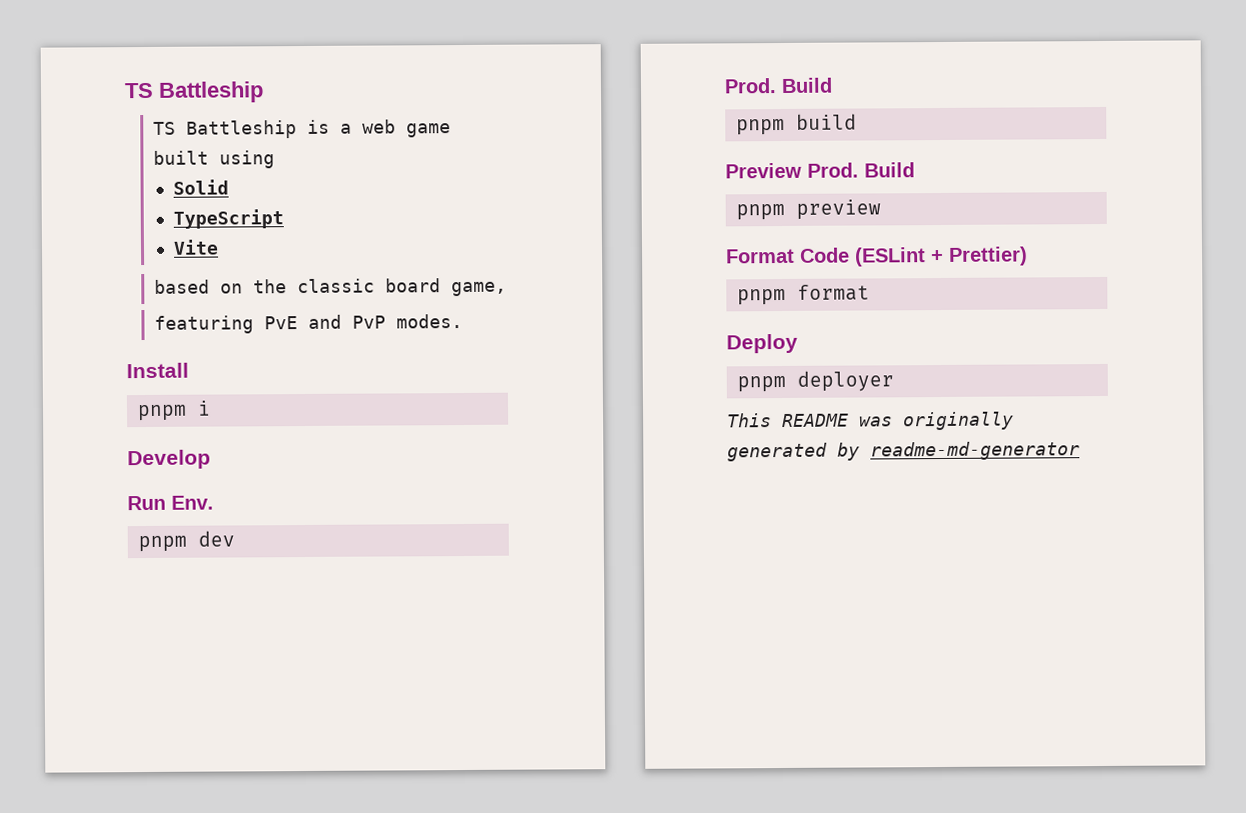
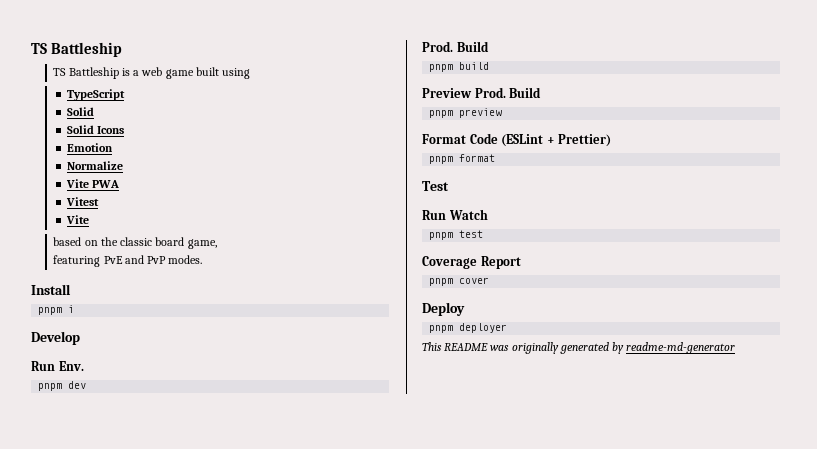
+ TypeScript
- TypeScript
+ Solid Icons
+ Emotion
+ Normalize
+ Vite PWA
+ Vitest
+ Test
+ Run Watch
+ pnpm test
+ Coverage Report
+ pnpm cover

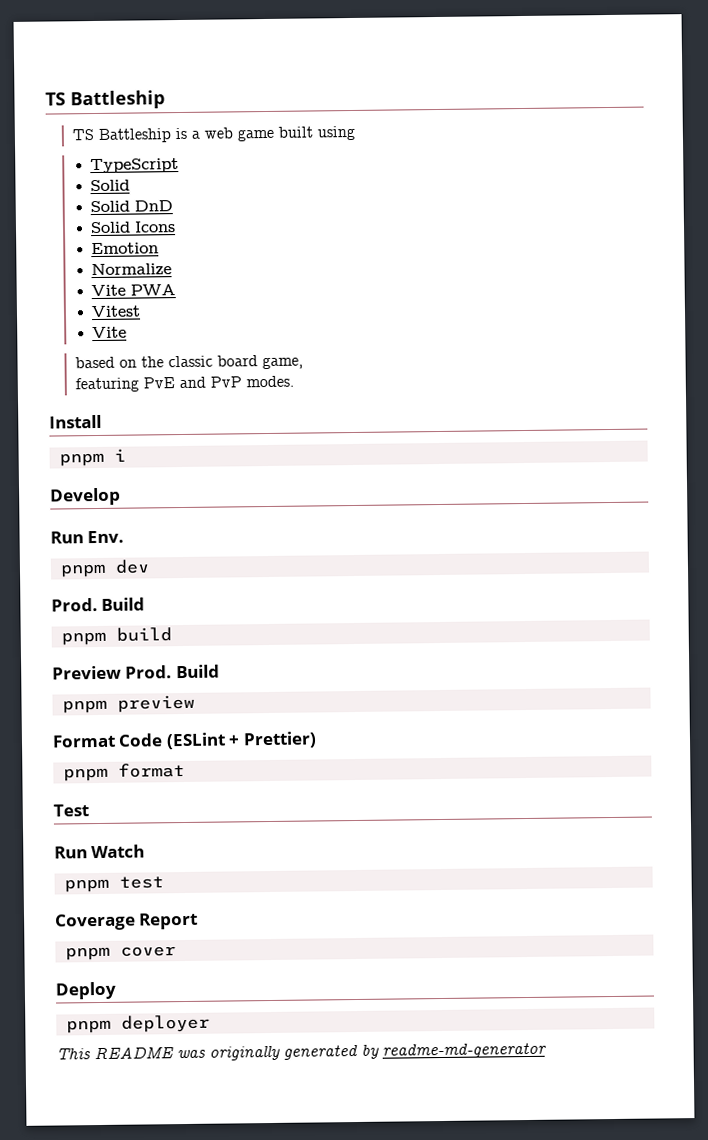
+ Solid DnD

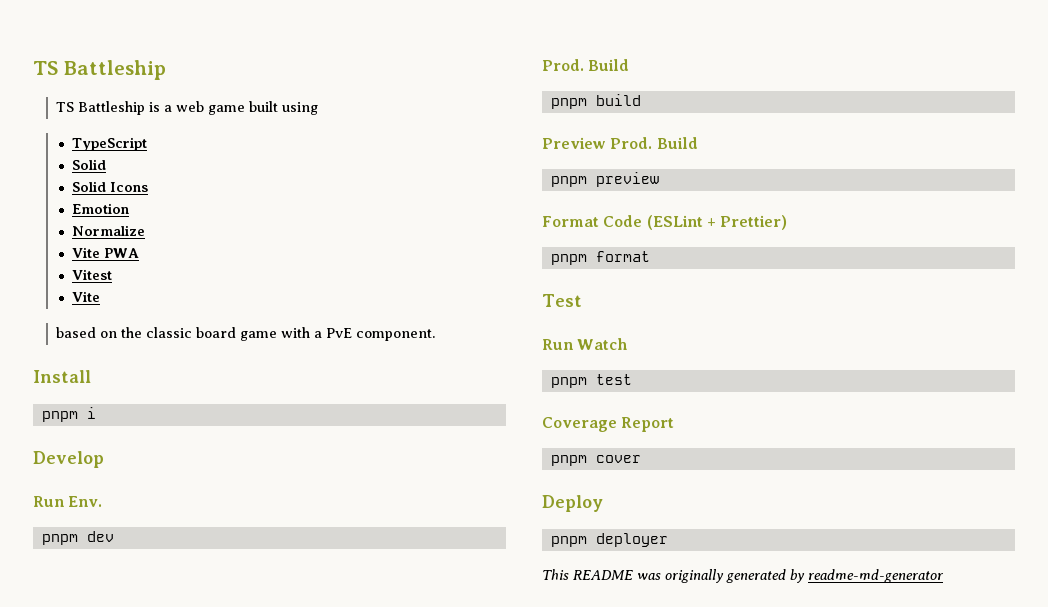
- Solid DnD
- based on the classic board game,
- featuring PvE and PvP modes.
+ based on the classic board game with a PvE component.

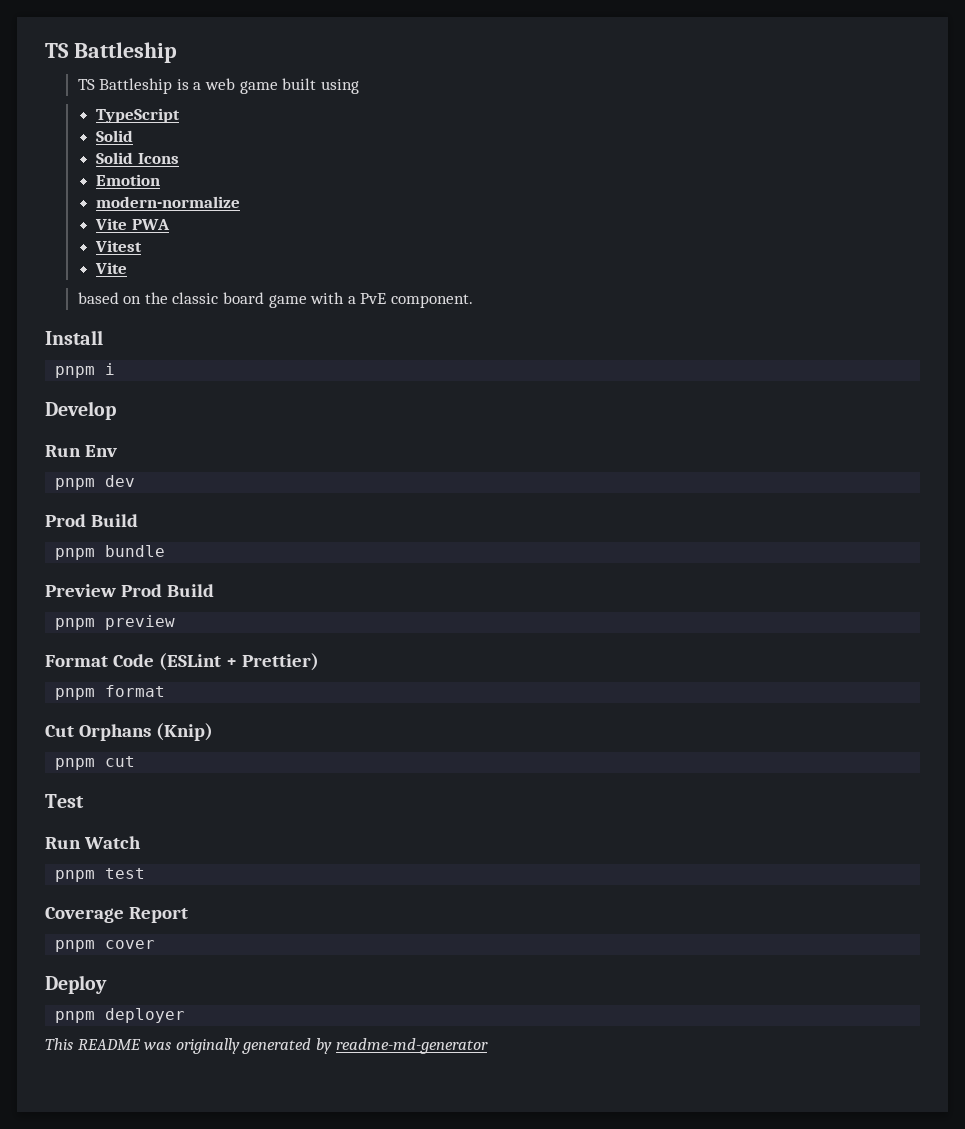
- Normalize
+ modern-normalize
- Run Env.
+ Run Env
  pnpm dev
- Prod. Build
- pnpm build
+ Prod Build
+ pnpm bundle
- Preview Prod. Build
+ Preview Prod Build
+ Cut Orphans (Knip)
+ pnpm cut

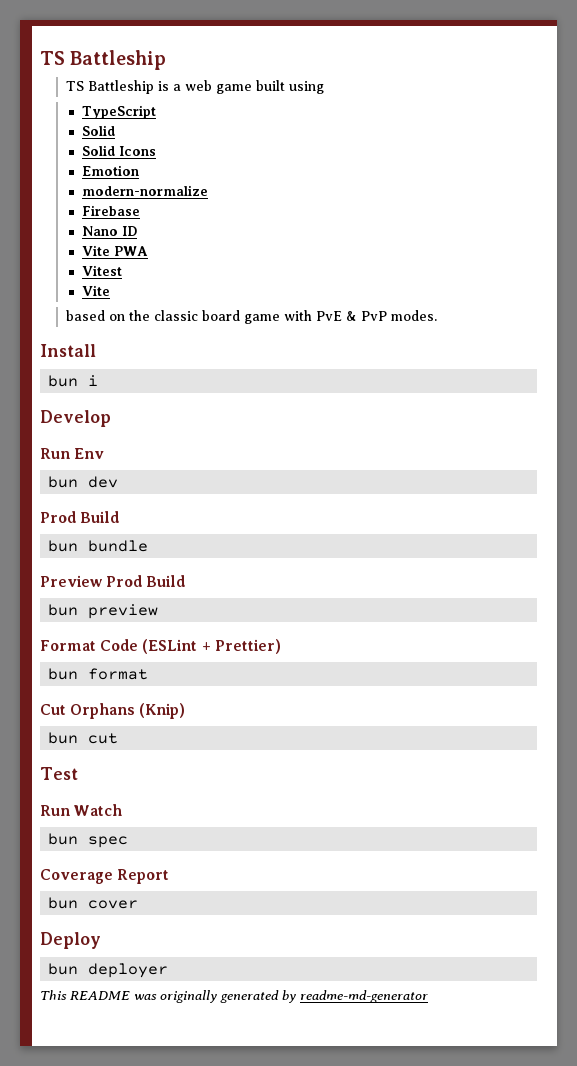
+ Firebase
+ Nano ID
- based on the classic board game with a PvE component.
+ based on the classic board game with PvE & PvP modes.
- pnpm i
+ bun i
- pnpm dev
+ bun dev
- pnpm bundle
+ bun bundle
- pnpm preview
+ bun preview
- pnpm format
+ bun format
- pnpm cut
+ bun cut
- pnpm test
+ bun spec
- pnpm cover
+ bun cover
- pnpm deployer
+ bun deployer

